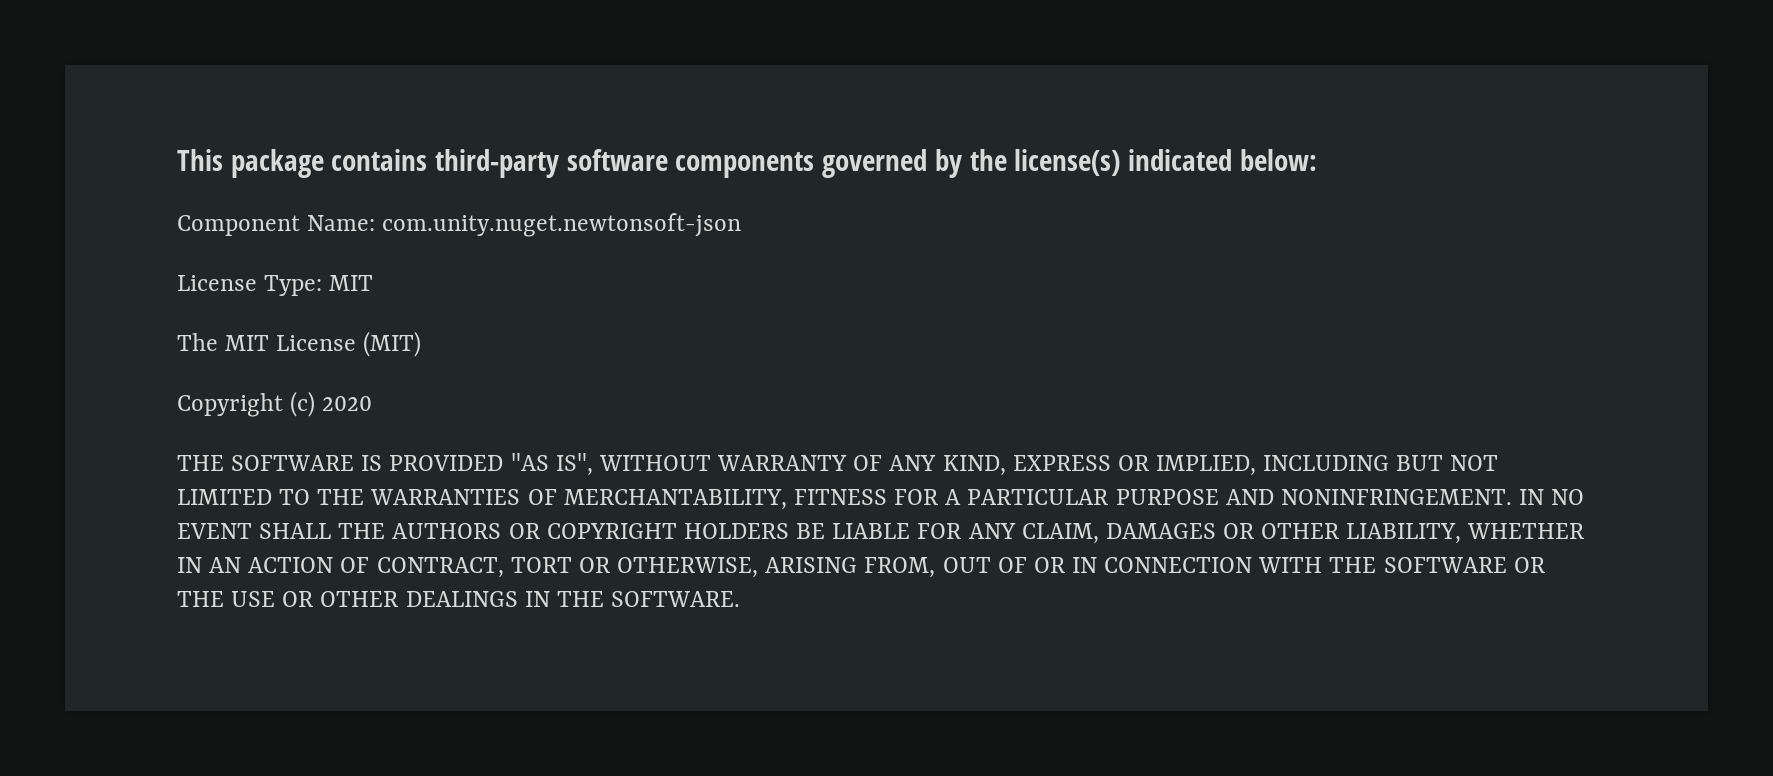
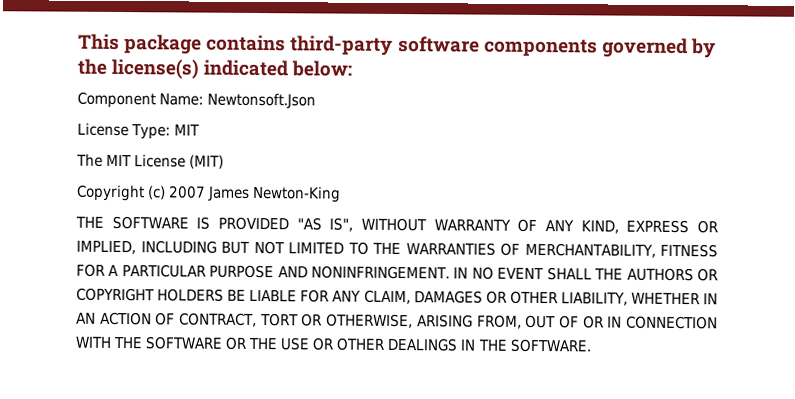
- Component Name: com.unity.nuget.newtonsoft-json
+ Component Name: Newtonsoft.Json
- Copyright (c) 2020
+ Copyright (c) 2007 James Newton-King

